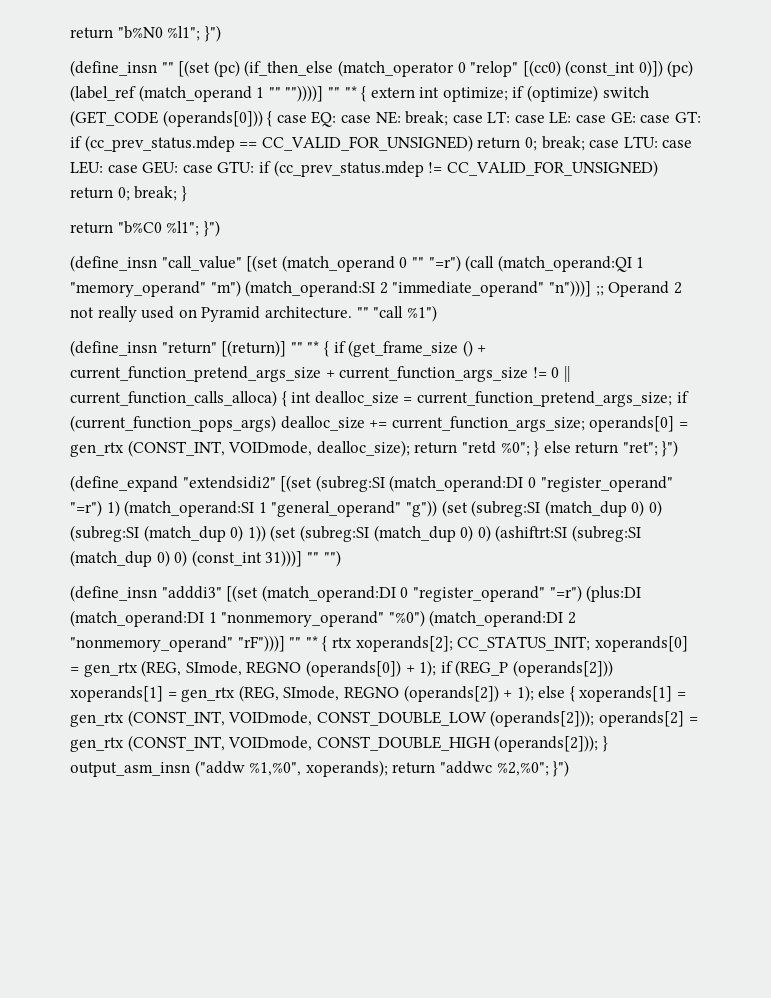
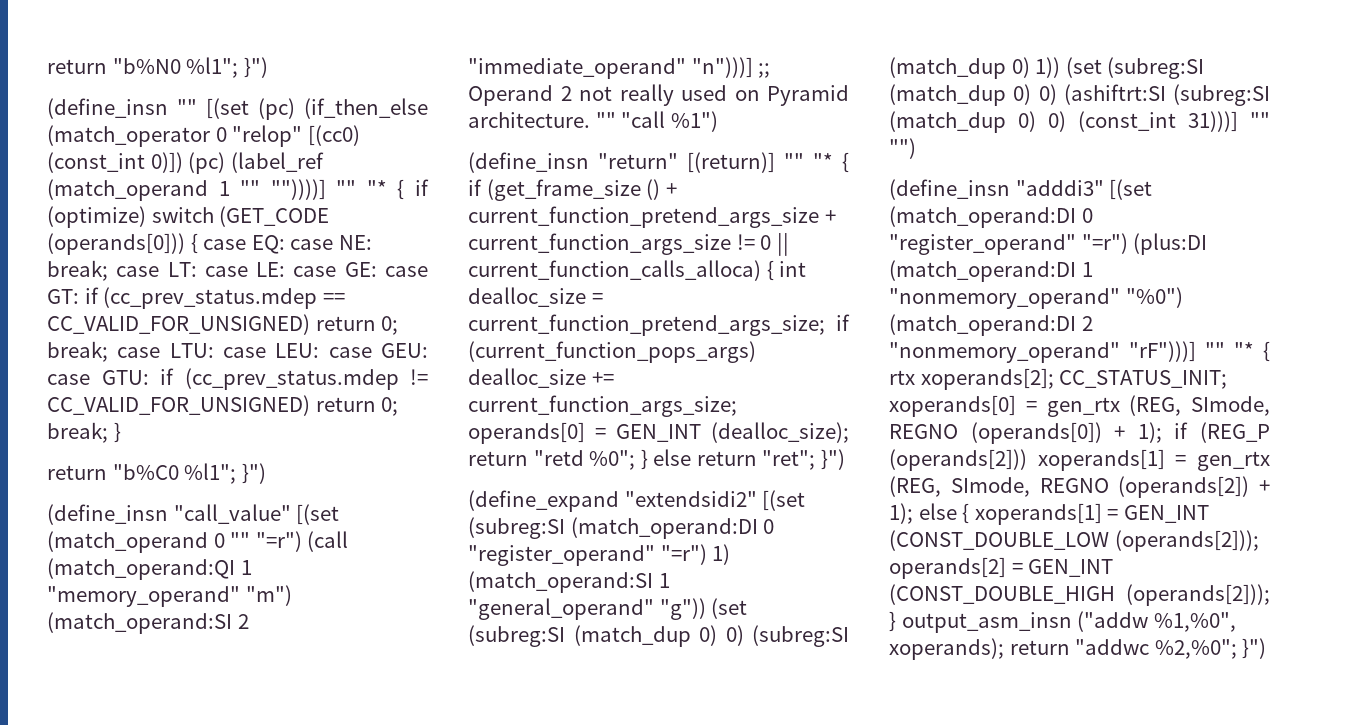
- (define_insn "" [(set (pc) (if_then_else (match_operator 0 "relop" [(cc0) (const_int 0)]) (pc) (label_ref (match_operand 1 "" ""))))] "" "* { extern int optimize; if (optimize) switch (GET_CODE (operands[0])) { case EQ:
+ (define_insn "" [(set (pc) (if_then_else (match_operator 0 "relop" [(cc0) (const_int 0)]) (pc) (label_ref (match_operand 1 "" ""))))] "" "* { if (optimize) switch (GET_CODE (operands[0])) { case EQ:
- (define_insn "return" [(return)] "" "* { if (get_frame_size () + current_function_pretend_args_size + current_function_args_size != 0 || current_function_calls_alloca) { int dealloc_size = current_function_pretend_args_size; if (current_function_pops_args) dealloc_size += current_function_args_size; operands[0] = gen_rtx (CONST_INT, VOIDmode, dealloc_size); return "retd %0"; } else return "ret"; }")
+ (define_insn "return" [(return)] "" "* { if (get_frame_size () + current_function_pretend_args_size + current_function_args_size != 0 || current_function_calls_alloca) { int dealloc_size = current_function_pretend_args_size; if (current_function_pops_args) dealloc_size += current_function_args_size; operands[0] = GEN_INT (dealloc_size); return "retd %0"; } else return "ret"; }")
- (define_insn "adddi3" [(set (match_operand:DI 0 "register_operand" "=r") (plus:DI (match_operand:DI 1 "nonmemory_operand" "%0") (match_operand:DI 2 "nonmemory_operand" "rF")))] "" "* { rtx xoperands[2]; CC_STATUS_INIT; xoperands[0] = gen_rtx (REG, SImode, REGNO (operands[0]) + 1); if (REG_P (operands[2])) xoperands[1] = gen_rtx (REG, SImode, REGNO (operands[2]) + 1); else { xoperands[1] = gen_rtx (CONST_INT, VOIDmode, CONST_DOUBLE_LOW (operands[2])); operands[2] = gen_rtx (CONST_INT, VOIDmode, CONST_DOUBLE_HIGH (operands[2])); } output_asm_insn ("addw %1,%0", xoperands); return "addwc %2,%0"; }")
+ (define_insn "adddi3" [(set (match_operand:DI 0 "register_operand" "=r") (plus:DI (match_operand:DI 1 "nonmemory_operand" "%0") (match_operand:DI 2 "nonmemory_operand" "rF")))] "" "* { rtx xoperands[2]; CC_STATUS_INIT; xoperands[0] = gen_rtx (REG, SImode, REGNO (operands[0]) + 1); if (REG_P (operands[2])) xoperands[1] = gen_rtx (REG, SImode, REGNO (operands[2]) + 1); else { xoperands[1] = GEN_INT (CONST_DOUBLE_LOW (operands[2])); operands[2] = GEN_INT (CONST_DOUBLE_HIGH (operands[2])); } output_asm_insn ("addw %1,%0", xoperands); return "addwc %2,%0"; }")

